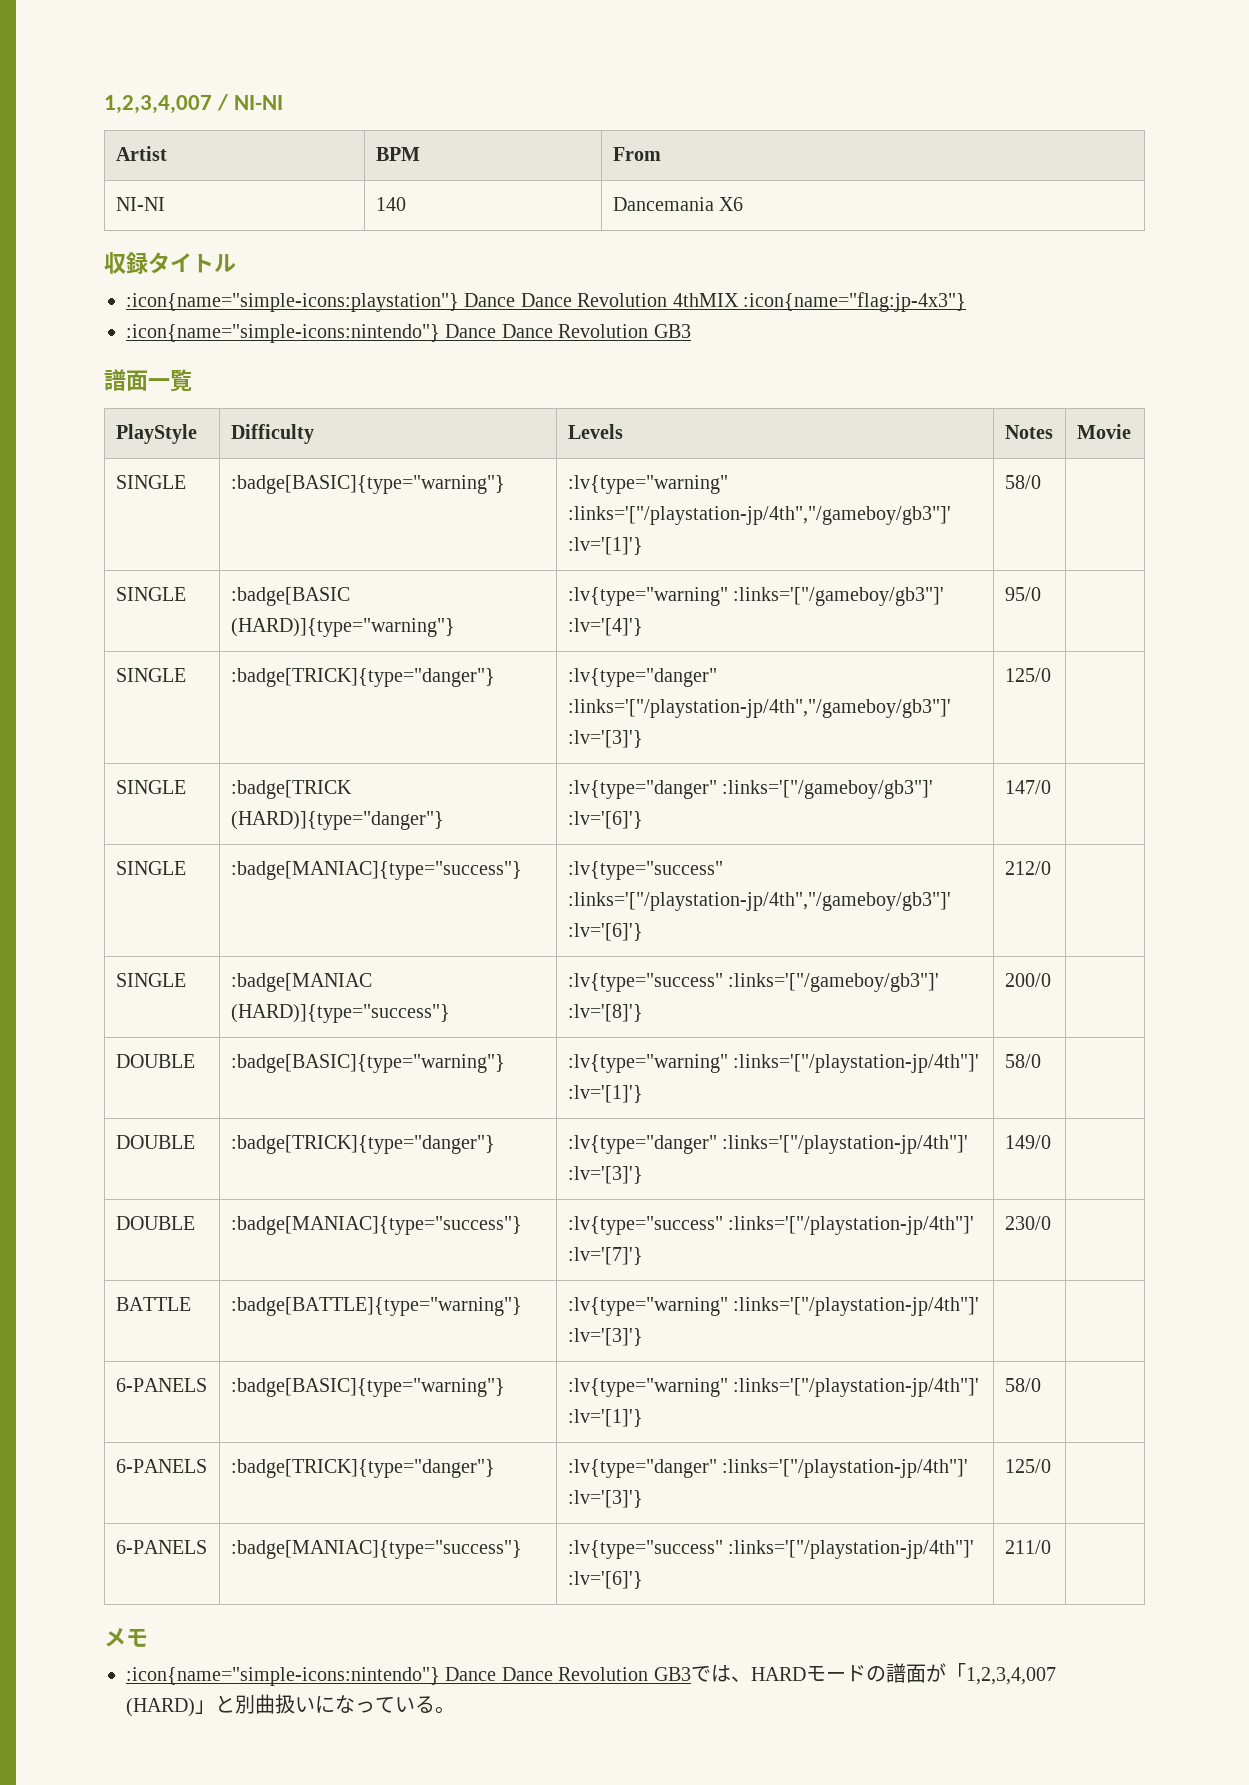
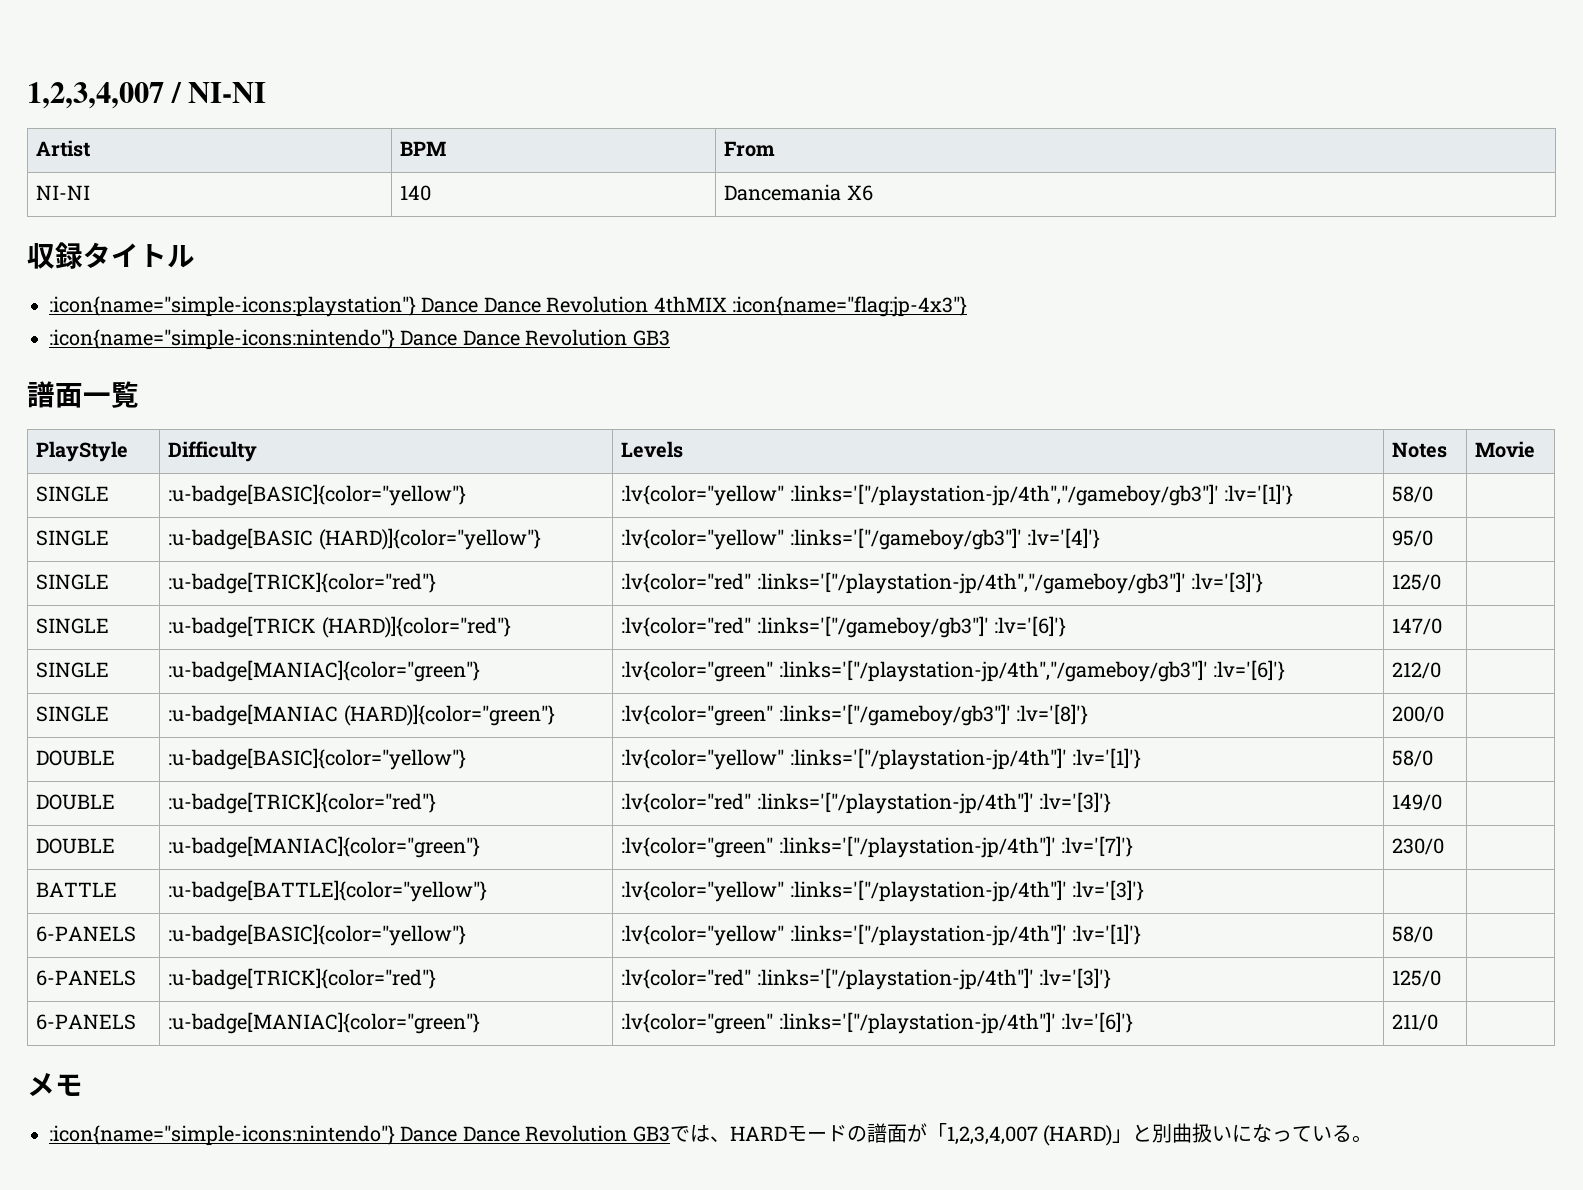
- SINGLE | :badge[BASIC]{type="warning"} | :lv{type="warning" :links='["/playstation-jp/4th","/gameboy/gb3"]' :lv='[1]'} | 58/0 |
+ SINGLE | :u-badge[BASIC]{color="yellow"} | :lv{color="yellow" :links='["/playstation-jp/4th","/gameboy/gb3"]' :lv='[1]'} | 58/0 |
- SINGLE | :badge[BASIC (HARD)]{type="warning"} | :lv{type="warning" :links='["/gameboy/gb3"]' :lv='[4]'} | 95/0 |
+ SINGLE | :u-badge[BASIC (HARD)]{color="yellow"} | :lv{color="yellow" :links='["/gameboy/gb3"]' :lv='[4]'} | 95/0 |
- SINGLE | :badge[TRICK]{type="danger"} | :lv{type="danger" :links='["/playstation-jp/4th","/gameboy/gb3"]' :lv='[3]'} | 125/0 |
+ SINGLE | :u-badge[TRICK]{color="red"} | :lv{color="red" :links='["/playstation-jp/4th","/gameboy/gb3"]' :lv='[3]'} | 125/0 |
- SINGLE | :badge[TRICK (HARD)]{type="danger"} | :lv{type="danger" :links='["/gameboy/gb3"]' :lv='[6]'} | 147/0 |
+ SINGLE | :u-badge[TRICK (HARD)]{color="red"} | :lv{color="red" :links='["/gameboy/gb3"]' :lv='[6]'} | 147/0 |
- SINGLE | :badge[MANIAC]{type="success"} | :lv{type="success" :links='["/playstation-jp/4th","/gameboy/gb3"]' :lv='[6]'} | 212/0 |
+ SINGLE | :u-badge[MANIAC]{color="green"} | :lv{color="green" :links='["/playstation-jp/4th","/gameboy/gb3"]' :lv='[6]'} | 212/0 |
- SINGLE | :badge[MANIAC (HARD)]{type="success"} | :lv{type="success" :links='["/gameboy/gb3"]' :lv='[8]'} | 200/0 |
+ SINGLE | :u-badge[MANIAC (HARD)]{color="green"} | :lv{color="green" :links='["/gameboy/gb3"]' :lv='[8]'} | 200/0 |
- DOUBLE | :badge[BASIC]{type="warning"} | :lv{type="warning" :links='["/playstation-jp/4th"]' :lv='[1]'} | 58/0 |
+ DOUBLE | :u-badge[BASIC]{color="yellow"} | :lv{color="yellow" :links='["/playstation-jp/4th"]' :lv='[1]'} | 58/0 |
- DOUBLE | :badge[TRICK]{type="danger"} | :lv{type="danger" :links='["/playstation-jp/4th"]' :lv='[3]'} | 149/0 |
+ DOUBLE | :u-badge[TRICK]{color="red"} | :lv{color="red" :links='["/playstation-jp/4th"]' :lv='[3]'} | 149/0 |
- DOUBLE | :badge[MANIAC]{type="success"} | :lv{type="success" :links='["/playstation-jp/4th"]' :lv='[7]'} | 230/0 |
+ DOUBLE | :u-badge[MANIAC]{color="green"} | :lv{color="green" :links='["/playstation-jp/4th"]' :lv='[7]'} | 230/0 |
- BATTLE | :badge[BATTLE]{type="warning"} | :lv{type="warning" :links='["/playstation-jp/4th"]' :lv='[3]'} | |
+ BATTLE | :u-badge[BATTLE]{color="yellow"} | :lv{color="yellow" :links='["/playstation-jp/4th"]' :lv='[3]'} | |
- 6-PANELS | :badge[BASIC]{type="warning"} | :lv{type="warning" :links='["/playstation-jp/4th"]' :lv='[1]'} | 58/0 |
+ 6-PANELS | :u-badge[BASIC]{color="yellow"} | :lv{color="yellow" :links='["/playstation-jp/4th"]' :lv='[1]'} | 58/0 |
- 6-PANELS | :badge[TRICK]{type="danger"} | :lv{type="danger" :links='["/playstation-jp/4th"]' :lv='[3]'} | 125/0 |
+ 6-PANELS | :u-badge[TRICK]{color="red"} | :lv{color="red" :links='["/playstation-jp/4th"]' :lv='[3]'} | 125/0 |
- 6-PANELS | :badge[MANIAC]{type="success"} | :lv{type="success" :links='["/playstation-jp/4th"]' :lv='[6]'} | 211/0 |
+ 6-PANELS | :u-badge[MANIAC]{color="green"} | :lv{color="green" :links='["/playstation-jp/4th"]' :lv='[6]'} | 211/0 |

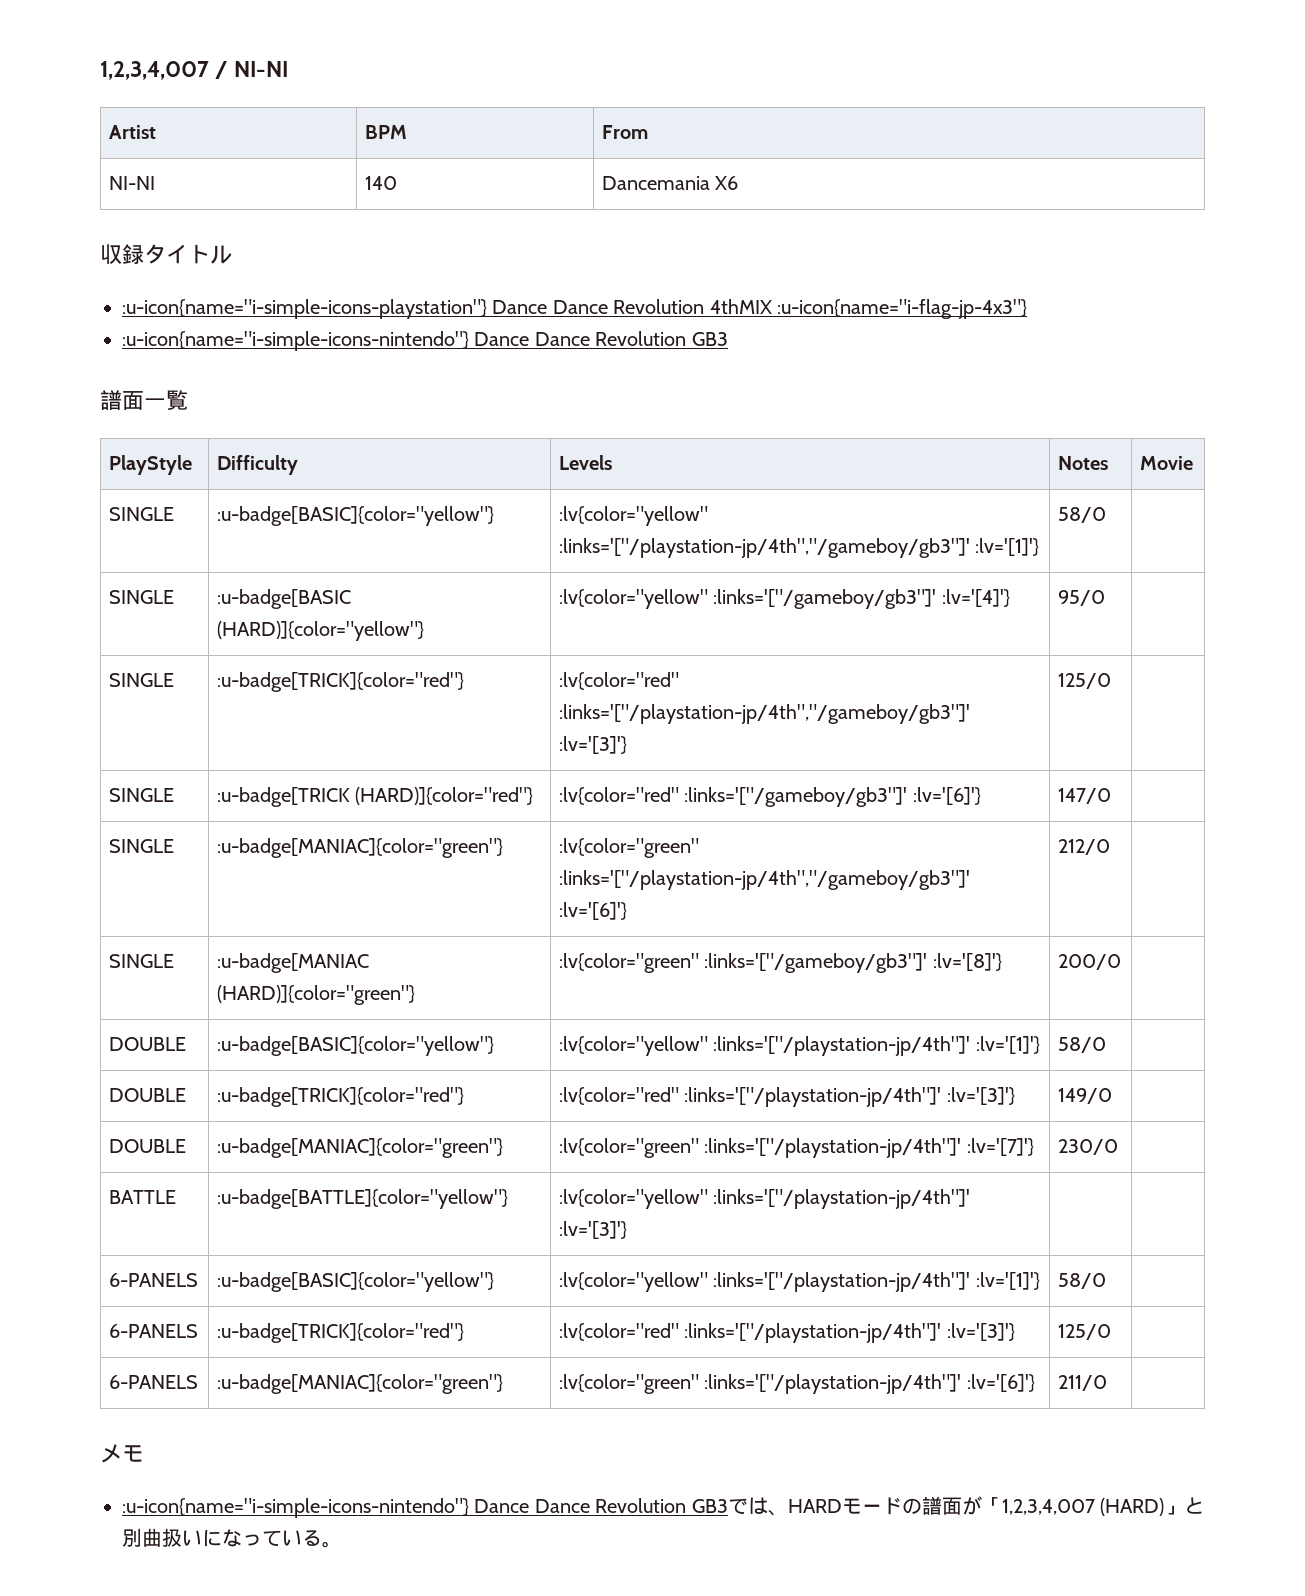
- :icon{name="simple-icons:playstation"} Dance Dance Revolution 4thMIX :icon{name="flag:jp-4x3"}
- :icon{name="simple-icons:nintendo"} Dance Dance Revolution GB3
+ :u-icon{name="i-simple-icons-playstation"} Dance Dance Revolution 4thMIX :u-icon{name="i-flag-jp-4x3"}
+ :u-icon{name="i-simple-icons-nintendo"} Dance Dance Revolution GB3
- :icon{name="simple-icons:nintendo"} Dance Dance Revolution GB3では、HARDモードの譜面が「1,2,3,4,007 (HARD)」と別曲扱いになっている。
+ :u-icon{name="i-simple-icons-nintendo"} Dance Dance Revolution GB3では、HARDモードの譜面が「1,2,3,4,007 (HARD)」と別曲扱いになっている。

